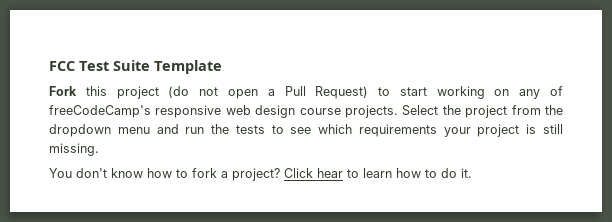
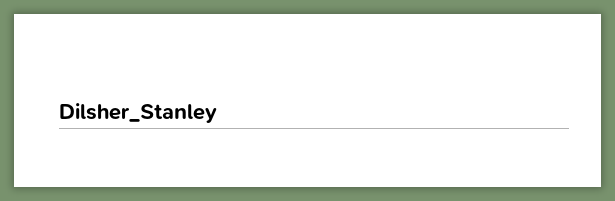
- FCC Test Suite Template
- Fork this project (do not open a Pull Request) to start working on any of freeCodeCamp's responsive web design course projects. Select the project from the dropdown menu and run the tests to see which requirements your project is still missing.
- You don't know how to fork a project? Click hear to learn how to do it.
+ Dilsher_Stanley

